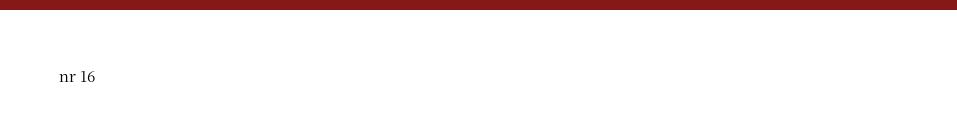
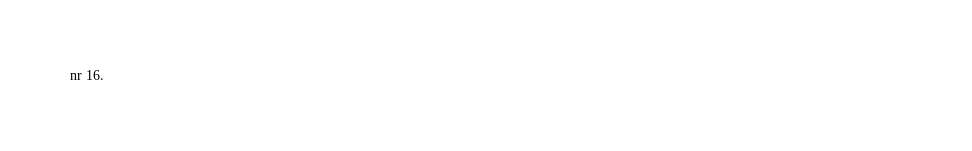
- nr 16
+ nr 16.

